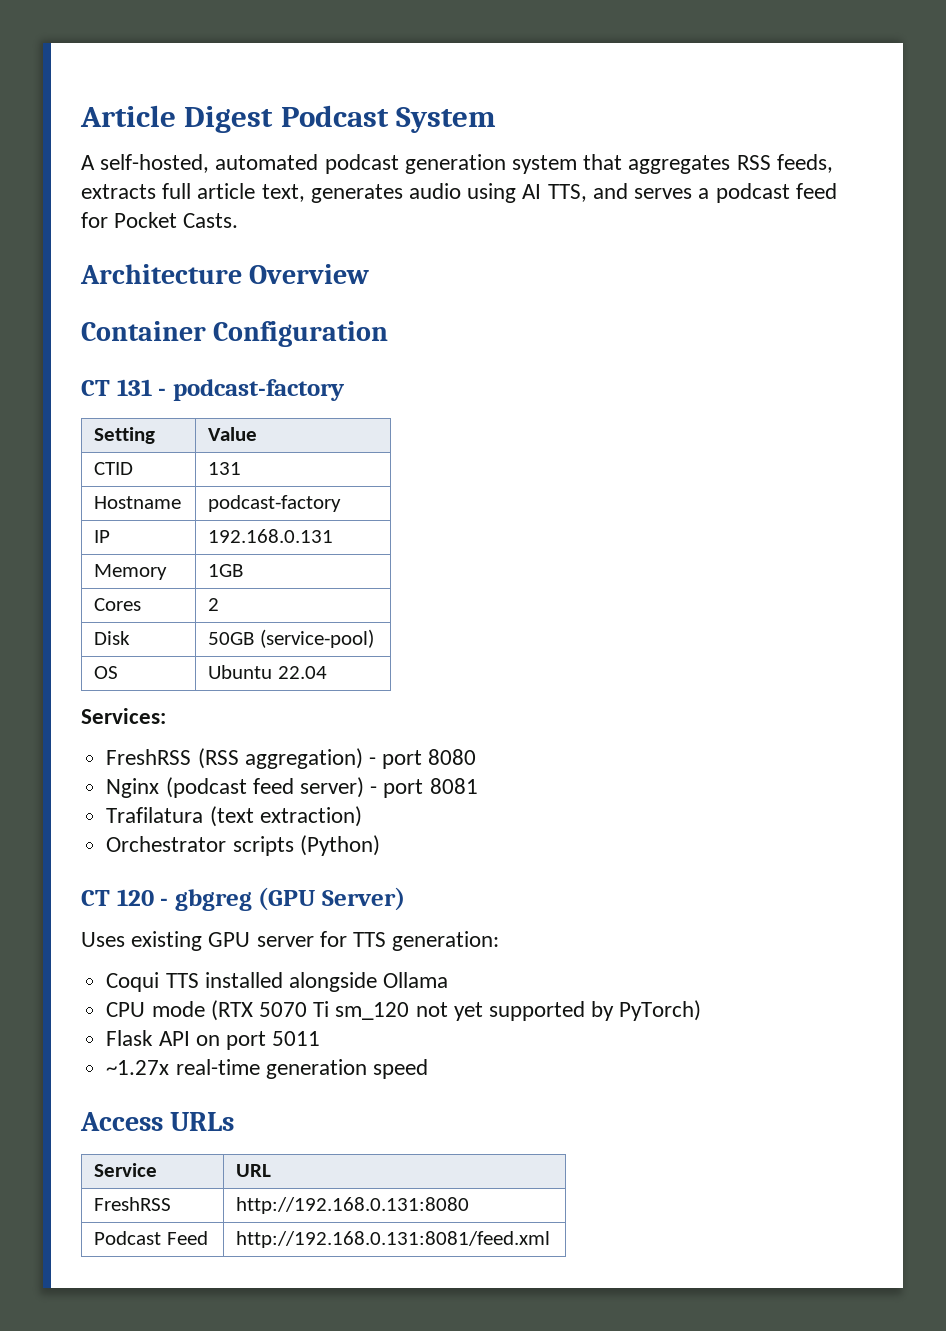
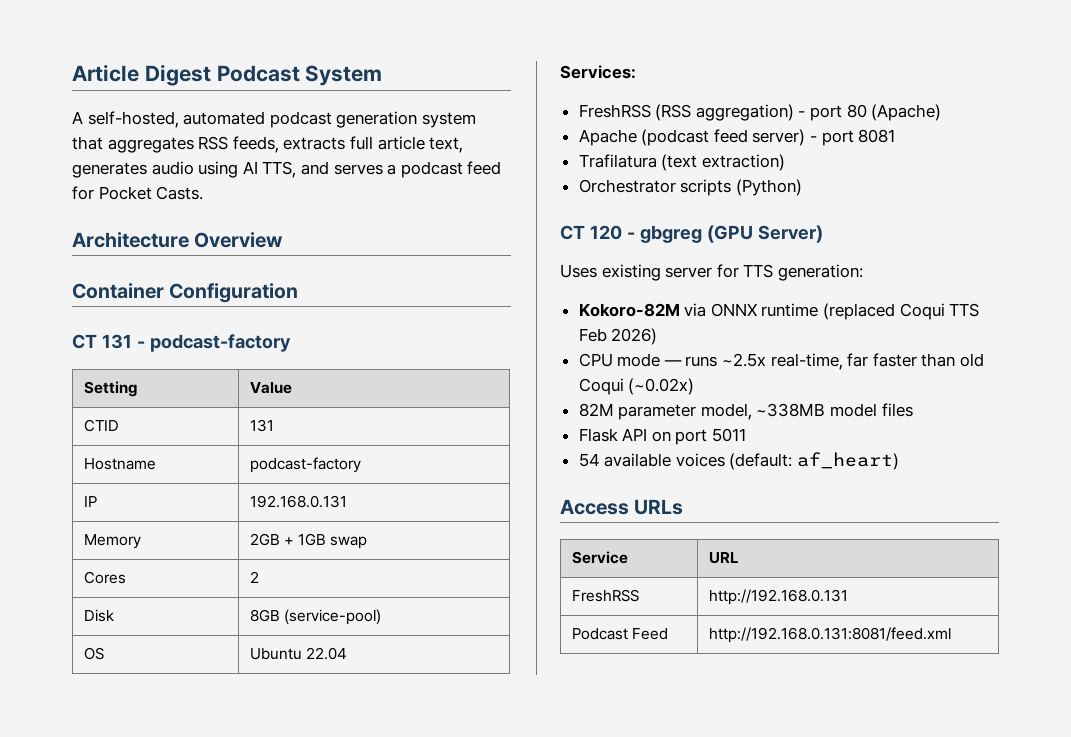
- Memory | 1GB
+ Memory | 2GB + 1GB swap
- Disk | 50GB (service-pool)
+ Disk | 8GB (service-pool)
- FreshRSS (RSS aggregation) - port 8080
- Nginx (podcast feed server) - port 8081
+ FreshRSS (RSS aggregation) - port 80 (Apache)
+ Apache (podcast feed server) - port 8081
- Uses existing GPU server for TTS generation:
+ Uses existing server for TTS generation:
- Coqui TTS installed alongside Ollama
- CPU mode (RTX 5070 Ti sm_120 not yet supported by PyTorch)
+ Kokoro-82M via ONNX runtime (replaced Coqui TTS Feb 2026)
+ CPU mode — runs ~2.5x real-time, far faster than old Coqui (~0.02x)
+ 82M parameter model, ~338MB model files
- ~1.27x real-time generation speed
+ 54 available voices (default: af_heart)
- FreshRSS | http://192.168.0.131:8080
+ FreshRSS | http://192.168.0.131

